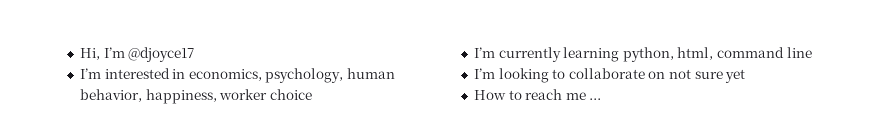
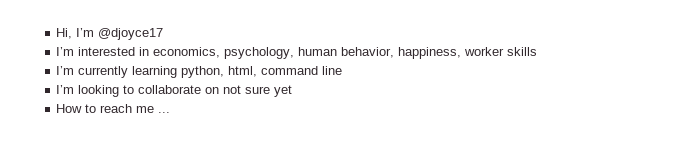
- I’m interested in economics, psychology, human behavior, happiness, worker choice
+ I’m interested in economics, psychology, human behavior, happiness, worker skills

